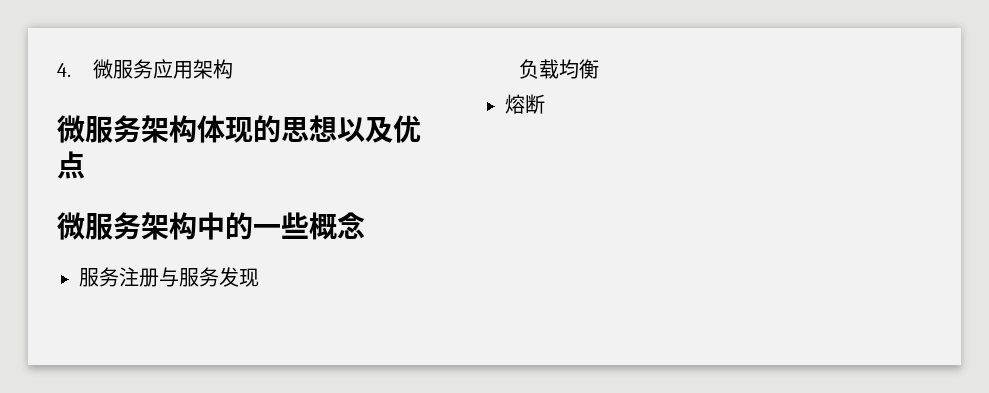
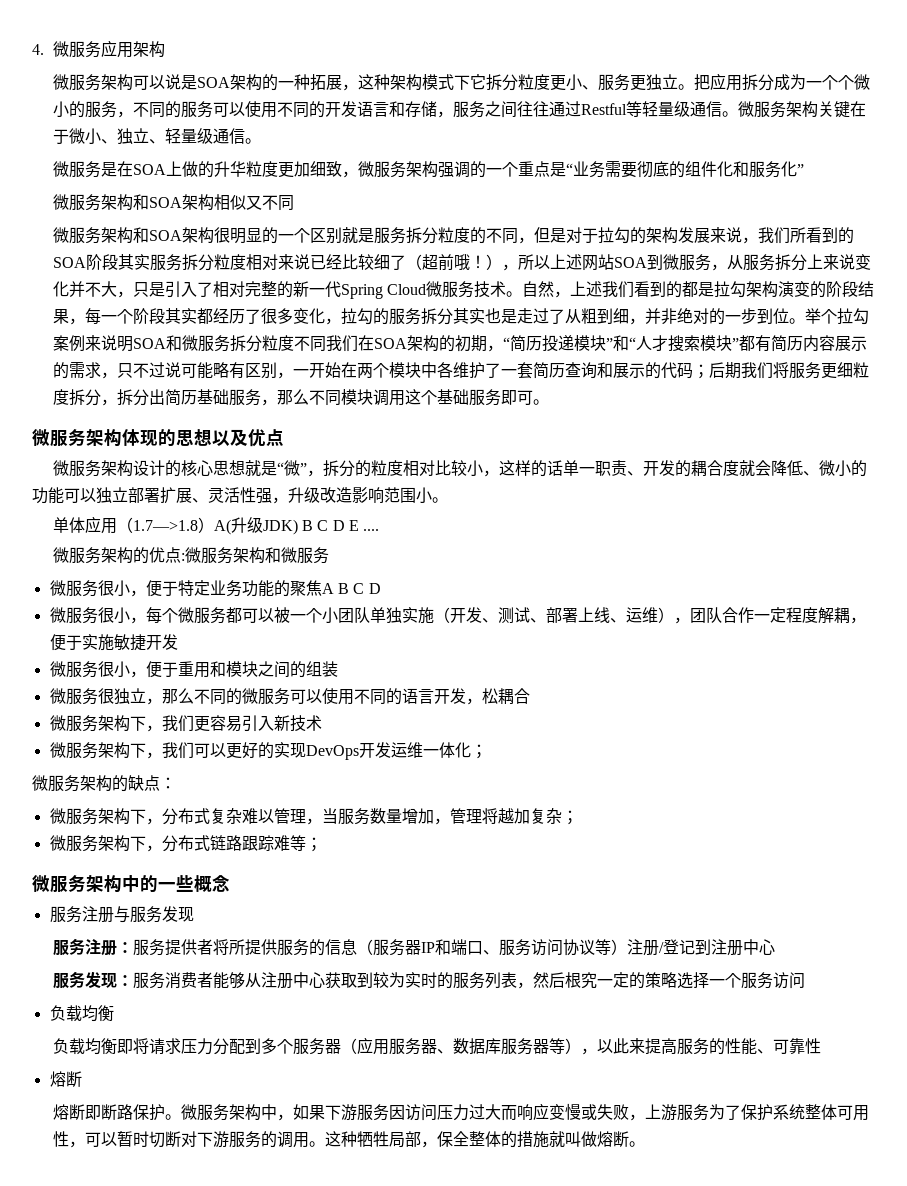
+ 微服务架构可以说是SOA架构的⼀种拓展，这种架构模式下它拆分粒度更小、服务更独立。把应用拆分成为⼀个个微小的服务，不同的服务可以使⽤不同的开发语⾔和存储，服务之间往往通过Restful等轻量级通信。微服务架构关键在于微⼩、独⽴、轻量级通信。
+ 微服务是在SOA上做的升华粒度更加细致，微服务架构强调的⼀个重点是“业务需要彻底的组件化和服务化”
+ 微服务架构和SOA架构相似⼜不同
+ 微服务架构和SOA架构很明显的⼀个区别就是服务拆分粒度的不同，但是对于拉勾的架构发展来说，我们所看到的SOA阶段其实服务拆分粒度相对来说已经⽐较细了（超前哦！），所以上述网站SOA到微服务，从服务拆分上来说变化并不⼤，只是引⼊了相对完整的新⼀代Spring Cloud微服务技术。⾃然，上述我们看到的都是拉勾架构演变的阶段结果，每⼀个阶段其实都经历了很多变化，拉勾的服务拆分其实也是⾛过了从粗到细，并⾮绝对的⼀步到位。举个拉勾案例来说明SOA和微服务拆分粒度不同我们在SOA架构的初期，“简历投递模块”和“⼈才搜索模块”都有简历内容展示的需求，只不过说可能略有区别，⼀开始在两个模块中各维护了⼀套简历查询和展示的代码；后期我们将服务更细粒度拆分，拆分出简历基础服务，那么不同模块调⽤这个基础服务即可。
+ 微服务架构设计的核⼼思想就是“微”，拆分的粒度相对⽐较⼩，这样的话单⼀职责、开发的耦合度就会降低、微⼩的功能可以独⽴部署扩展、灵活性强，升级改造影响范围⼩。
+ 单体应⽤（1.7—>1.8）A(升级JDK) B C D E ....
+ 微服务架构的优点:微服务架构和微服务
+ 微服务很小，便于特定业务功能的聚焦A B C D
+ 微服务很小，每个微服务都可以被⼀个⼩团队单独实施（开发、测试、部署上线、运维），团队合作⼀定程度解耦，便于实施敏捷开发
+ 微服务很小，便于重⽤和模块之间的组装
+ 微服务很独⽴，那么不同的微服务可以使⽤不同的语⾔开发，松耦合
+ 微服务架构下，我们更容易引⼊新技术
+ 微服务架构下，我们可以更好的实现DevOps开发运维⼀体化；
+ 微服务架构的缺点：
+ 微服务架构下，分布式复杂难以管理，当服务数量增加，管理将越加复杂；
+ 微服务架构下，分布式链路跟踪难等；
+ 服务注册：服务提供者将所提供服务的信息（服务器IP和端⼝、服务访问协议等）注册/登记到注册中心
+ 服务发现：服务消费者能够从注册中心获取到较为实时的服务列表，然后根究⼀定的策略选择⼀个服务访问
  负载均衡
+ 负载均衡即将请求压力分配到多个服务器（应⽤服务器、数据库服务器等），以此来提⾼服务的性能、可靠性
  熔断
+ 熔断即断路保护。微服务架构中，如果下游服务因访问压⼒过⼤⽽响应变慢或失败，上游服务为了保护系统整体可⽤性，可以暂时切断对下游服务的调⽤。这种牺牲局部，保全整体的措施就叫做熔断。

